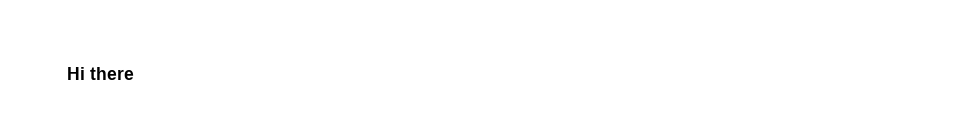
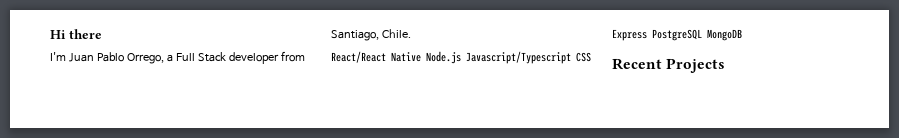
+ I'm Juan Pablo Orrego, a Full Stack developer from Santiago, Chile.
+ React/React Native Node.js Javascript/Typescript CSS Express PostgreSQL MongoDB
+ Recent Projects

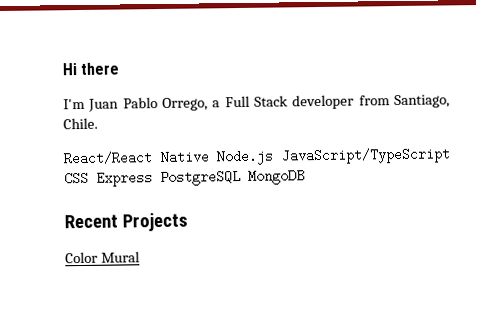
- React/React Native Node.js Javascript/Typescript CSS Express PostgreSQL MongoDB
+ React/React Native Node.js JavaScript/TypeScript CSS Express PostgreSQL MongoDB
+ Color Mural

